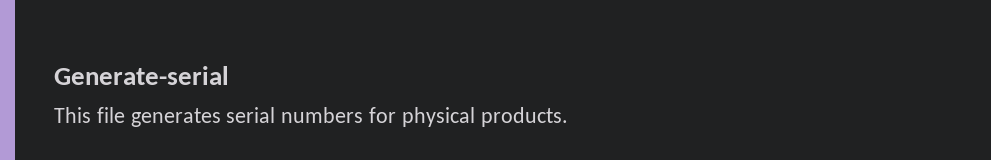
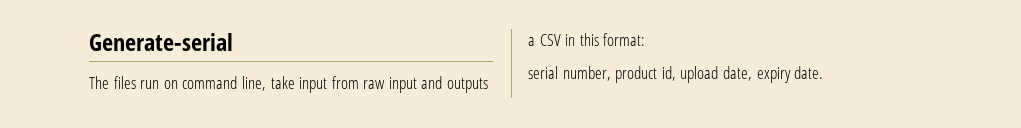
- This file generates serial numbers for physical products.
+ The files run on command line, take input from raw input and outputs a CSV in this format:
+ serial number, product id, upload date, expiry date.

